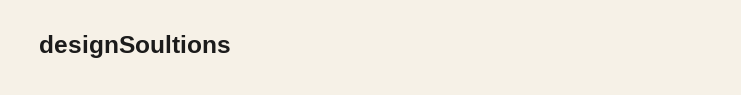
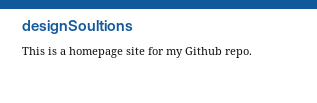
+ This is a homepage site for my Github repo.

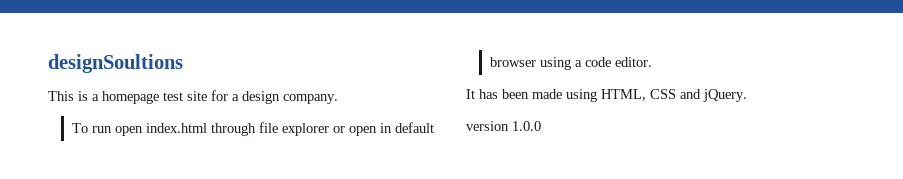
- This is a homepage site for my Github repo.
+ This is a homepage test site for a design company.
+ To run open index.html through file explorer or open in default browser using a code editor.
+ It has been made using HTML, CSS and jQuery.
+ version 1.0.0

